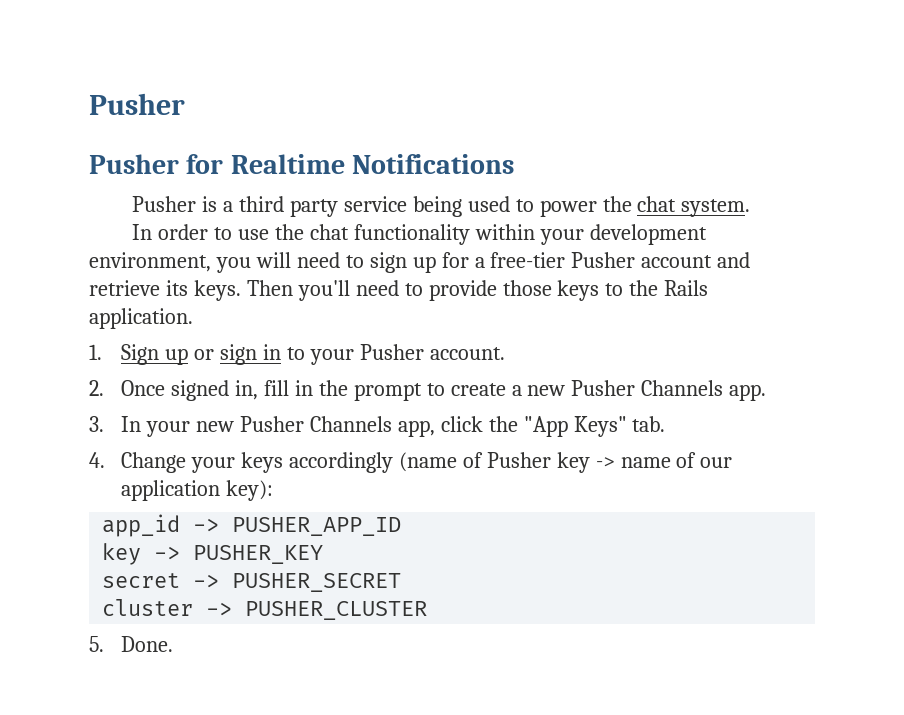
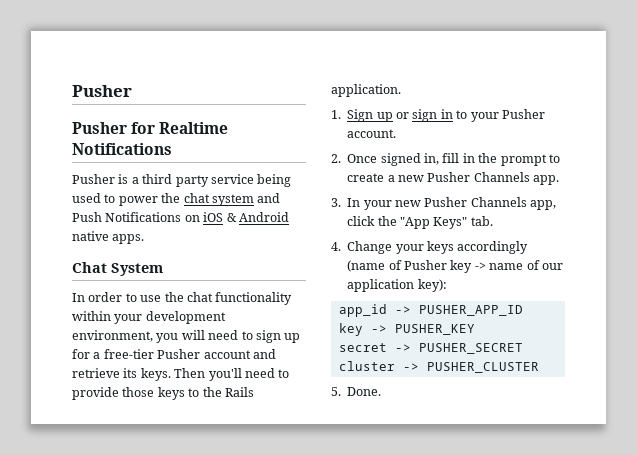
- Pusher is a third party service being used to power the chat system.
+ Pusher is a third party service being used to power the chat system and Push Notifications on iOS & Android native apps.
+ Chat System

